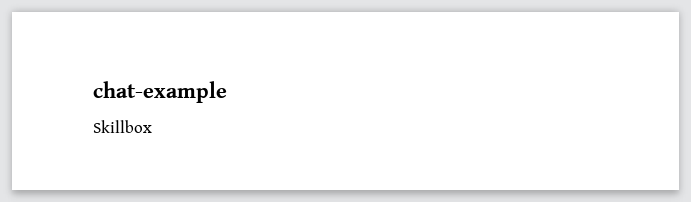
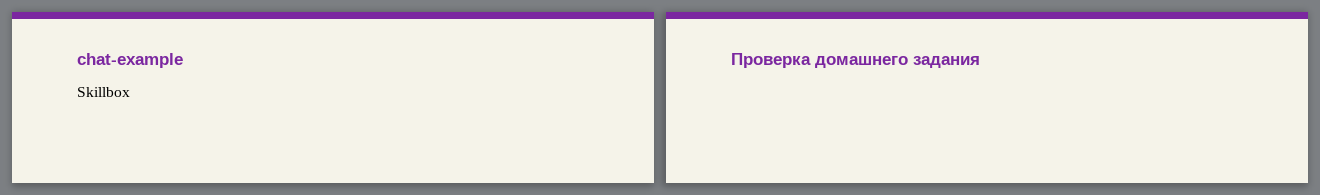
+ Проверка домашнего задания

